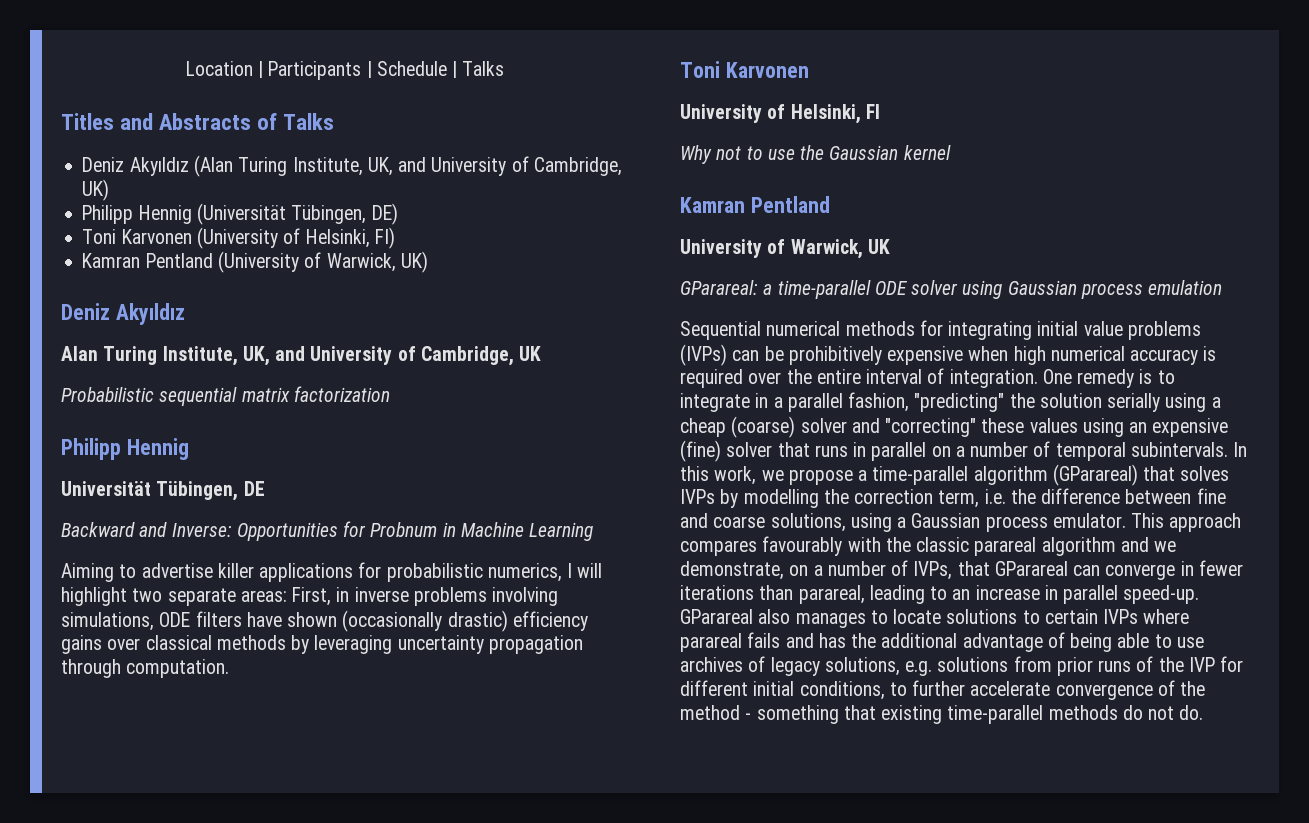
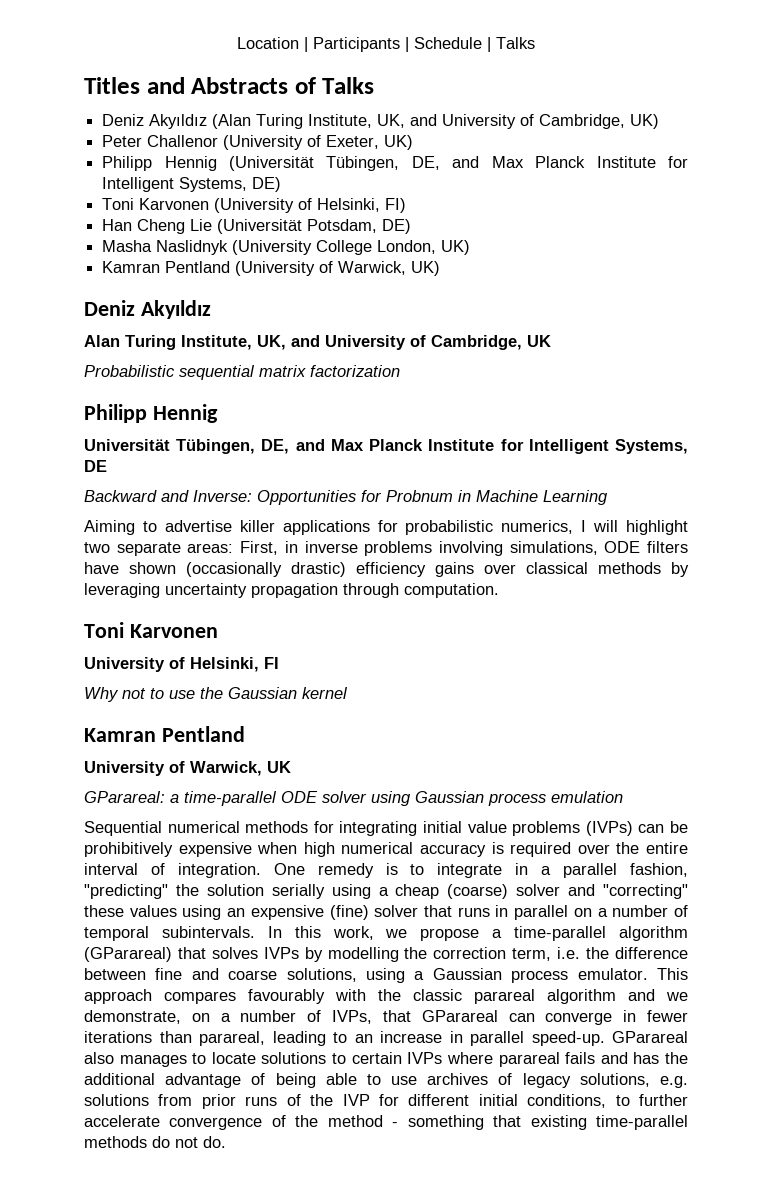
- Philipp Hennig (Universität Tübingen, DE)
+ Peter Challenor (University of Exeter, UK)
+ Philipp Hennig (Universität Tübingen, DE, and Max Planck Institute for Intelligent Systems, DE)
+ Han Cheng Lie (Universität Potsdam, DE)
+ Masha Naslidnyk (University College London, UK)
- Universität Tübingen, DE
+ Universität Tübingen, DE, and Max Planck Institute for Intelligent Systems, DE

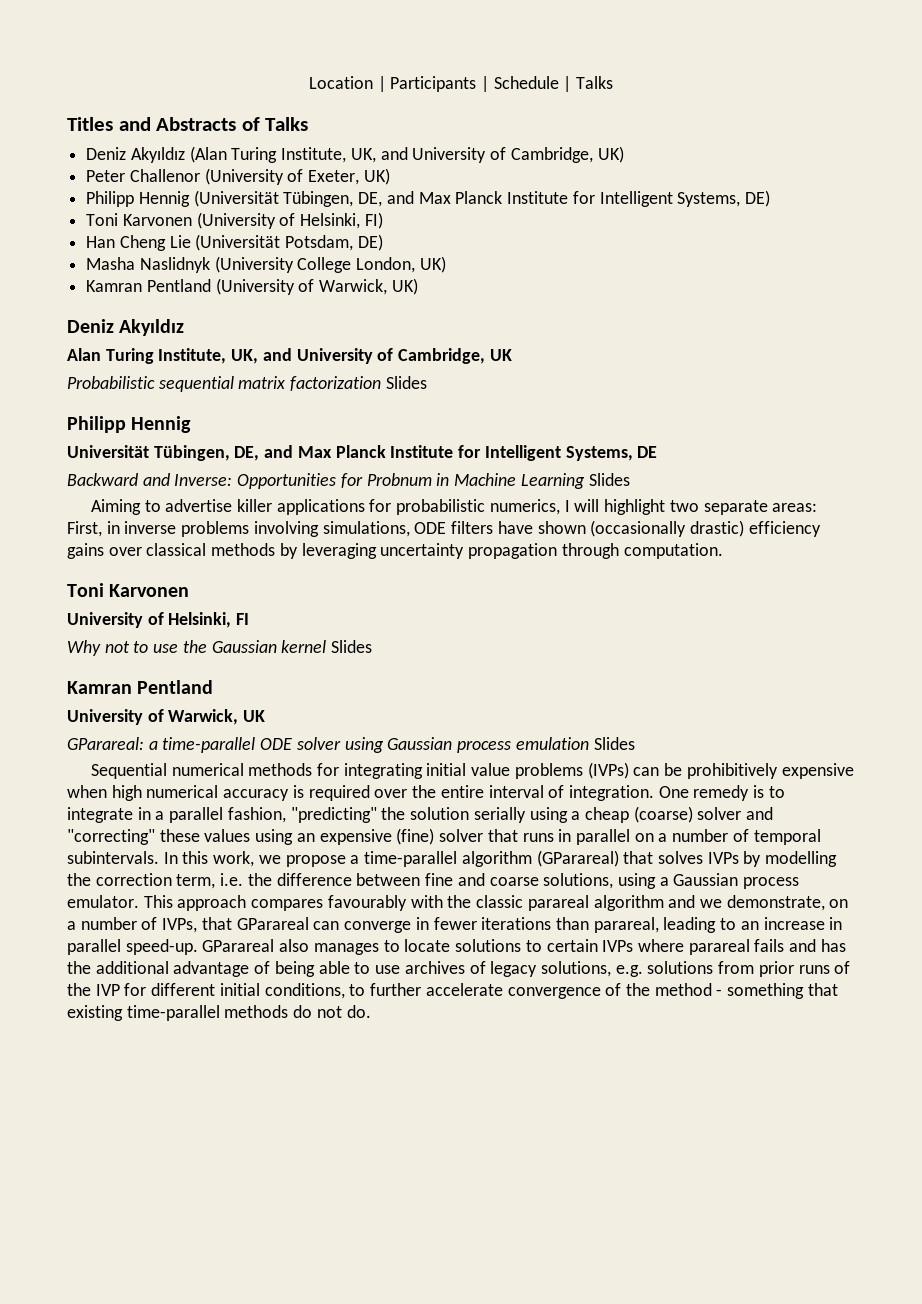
- Probabilistic sequential matrix factorization
+ Probabilistic sequential matrix factorization Slides
- Backward and Inverse: Opportunities for Probnum in Machine Learning
+ Backward and Inverse: Opportunities for Probnum in Machine Learning Slides
- Why not to use the Gaussian kernel
+ Why not to use the Gaussian kernel Slides
- GParareal: a time-parallel ODE solver using Gaussian process emulation
+ GParareal: a time-parallel ODE solver using Gaussian process emulation Slides

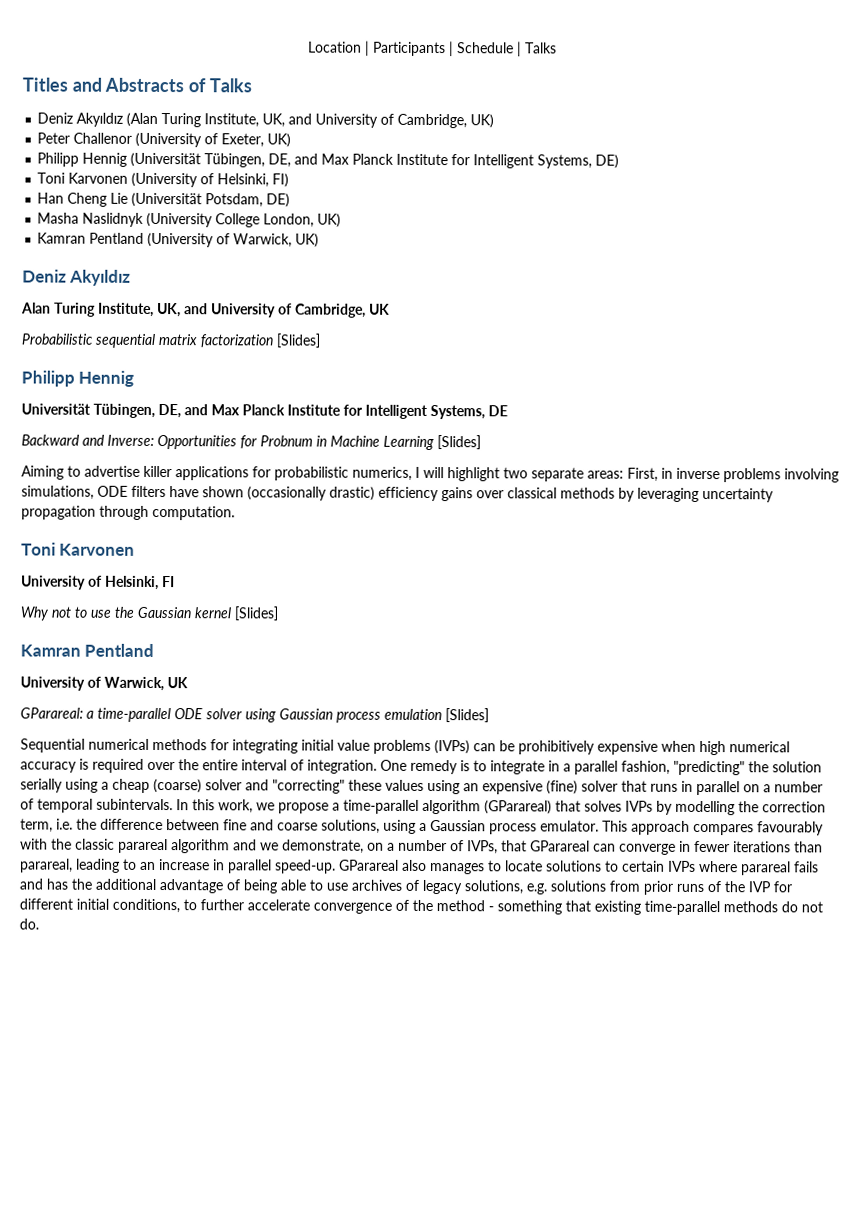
- Probabilistic sequential matrix factorization Slides
+ Probabilistic sequential matrix factorization [Slides]
- Backward and Inverse: Opportunities for Probnum in Machine Learning Slides
+ Backward and Inverse: Opportunities for Probnum in Machine Learning [Slides]
- Why not to use the Gaussian kernel Slides
+ Why not to use the Gaussian kernel [Slides]
- GParareal: a time-parallel ODE solver using Gaussian process emulation Slides
+ GParareal: a time-parallel ODE solver using Gaussian process emulation [Slides]

